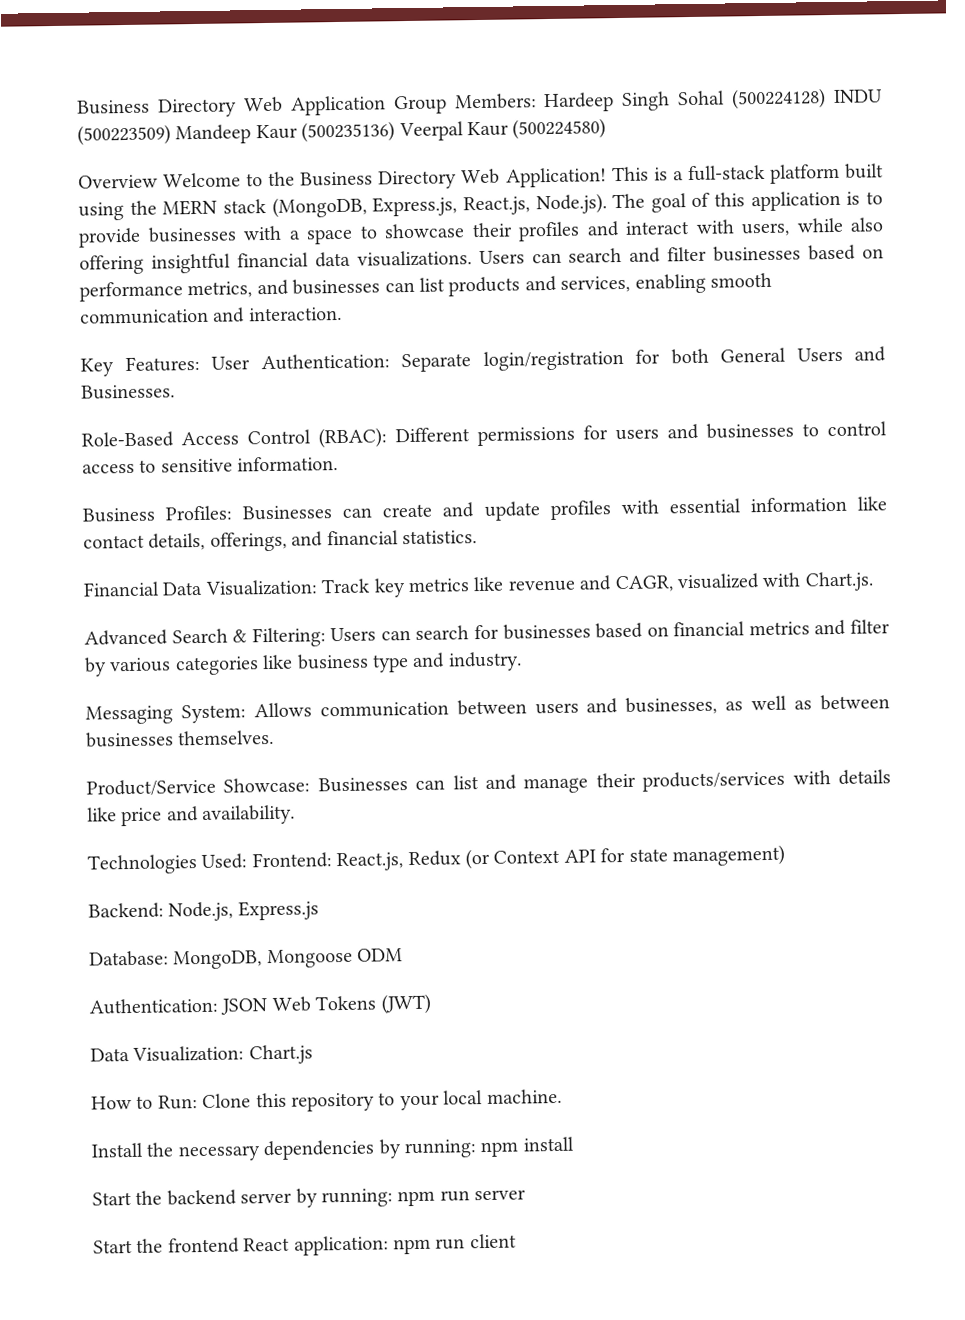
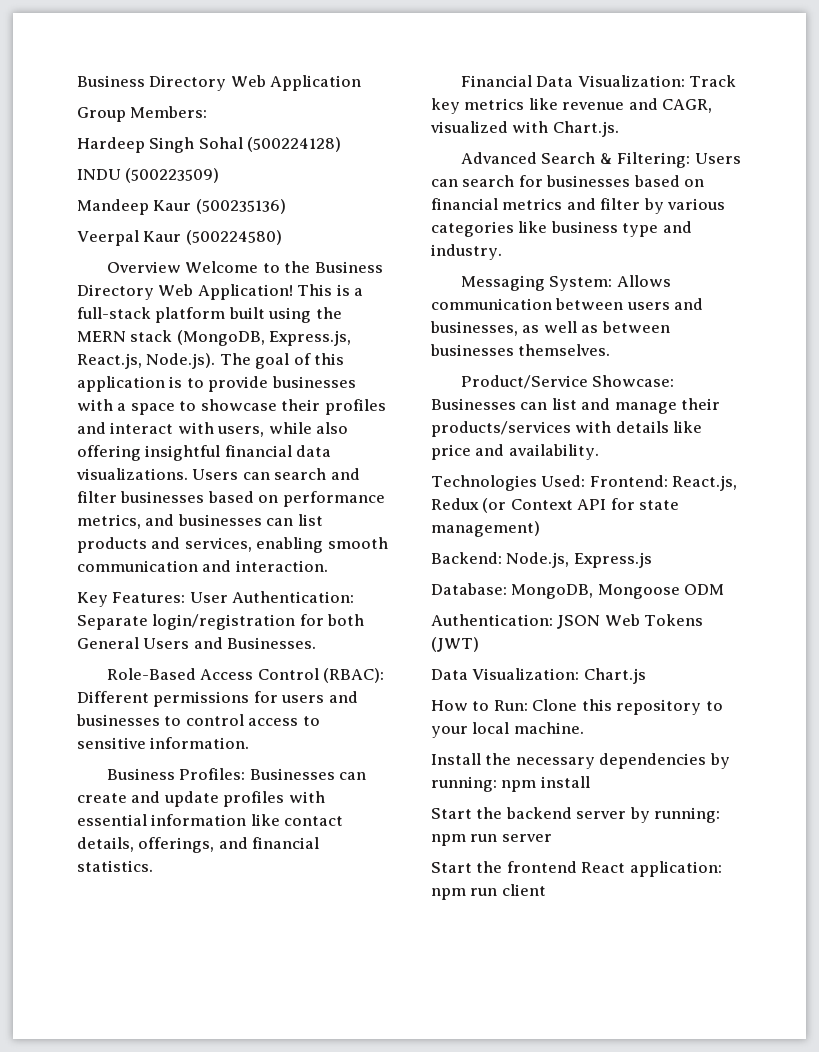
- Business Directory Web Application Group Members: Hardeep Singh Sohal (500224128) INDU (500223509) Mandeep Kaur (500235136) Veerpal Kaur (500224580)
+ Business Directory Web Application
+ Group Members:
+ Hardeep Singh Sohal (500224128)
+ INDU (500223509)
+ Mandeep Kaur (500235136)
+ Veerpal Kaur (500224580)

